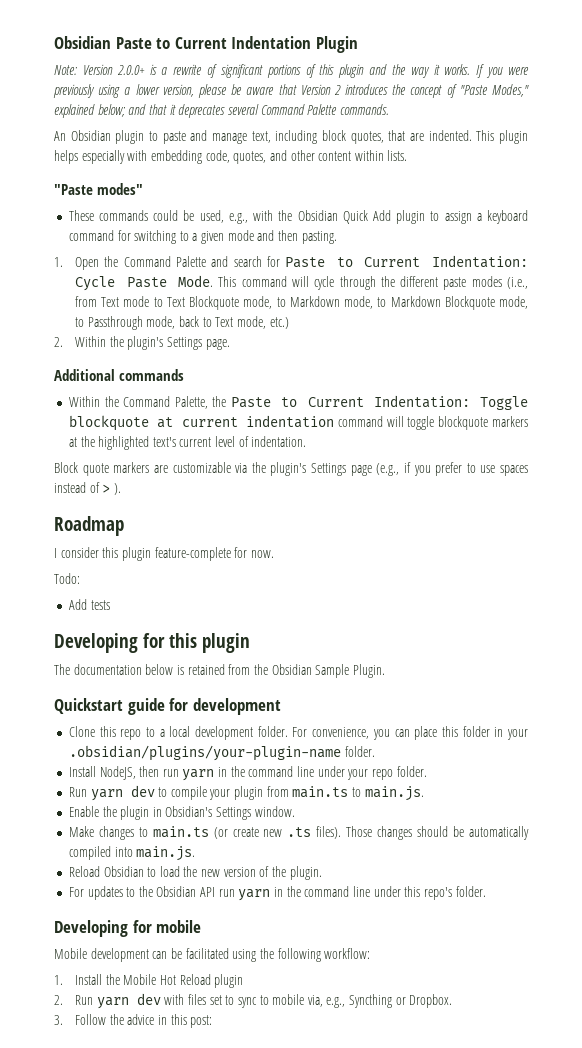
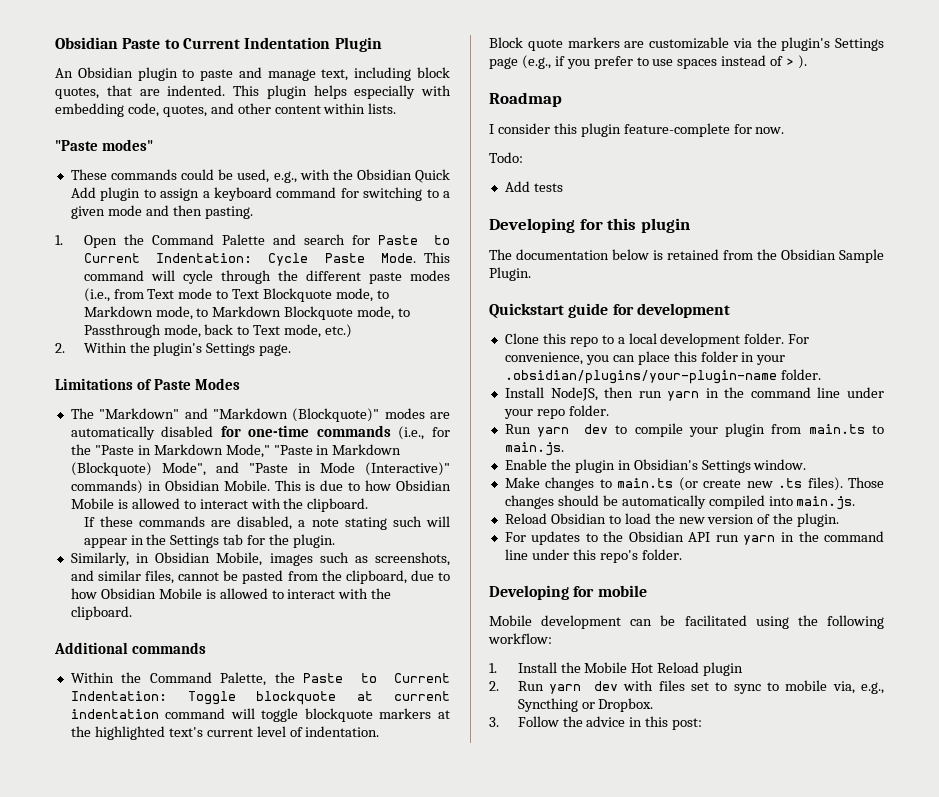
- Note: Version 2.0.0+ is a rewrite of significant portions of this plugin and the way it works. If you were previously using a lower version, please be aware that Version 2 introduces the concept of "Paste Modes," explained below; and that it deprecates several Command Palette commands.
+ Limitations of Paste Modes
+ The "Markdown" and "Markdown (Blockquote)" modes are automatically disabled for one-time commands (i.e., for the "Paste in Markdown Mode," "Paste in Markdown (Blockquote) Mode", and "Paste in Mode (Interactive)" commands) in Obsidian Mobile. This is due to how Obsidian Mobile is allowed to interact with the clipboard.
+ If these commands are disabled, a note stating such will appear in the Settings tab for the plugin.
+ Similarly, in Obsidian Mobile, images such as screenshots, and similar files, cannot be pasted from the clipboard, due to how Obsidian Mobile is allowed to interact with the clipboard.

